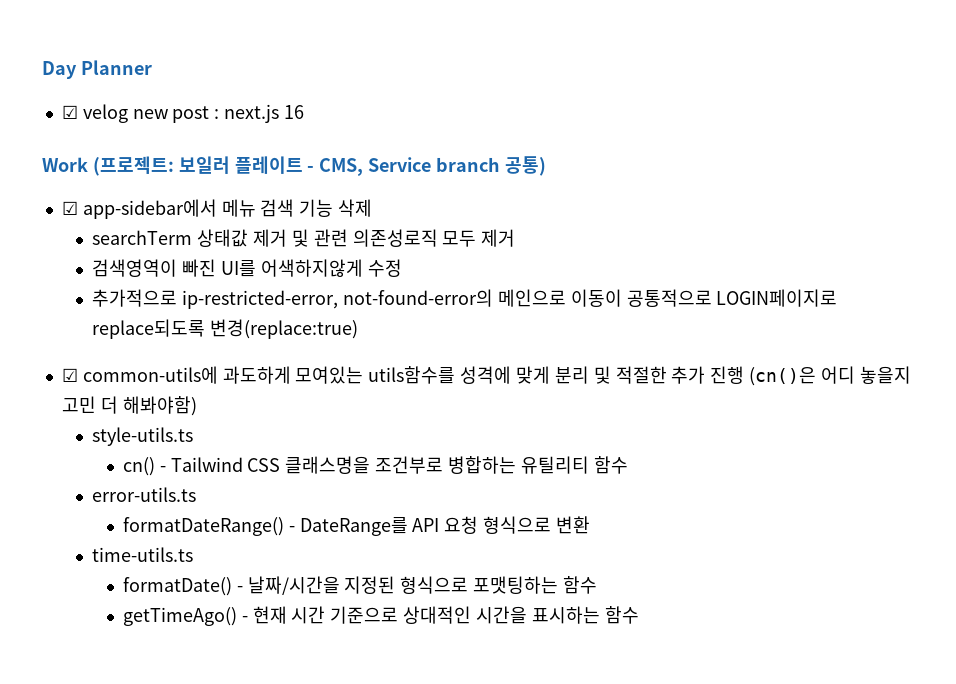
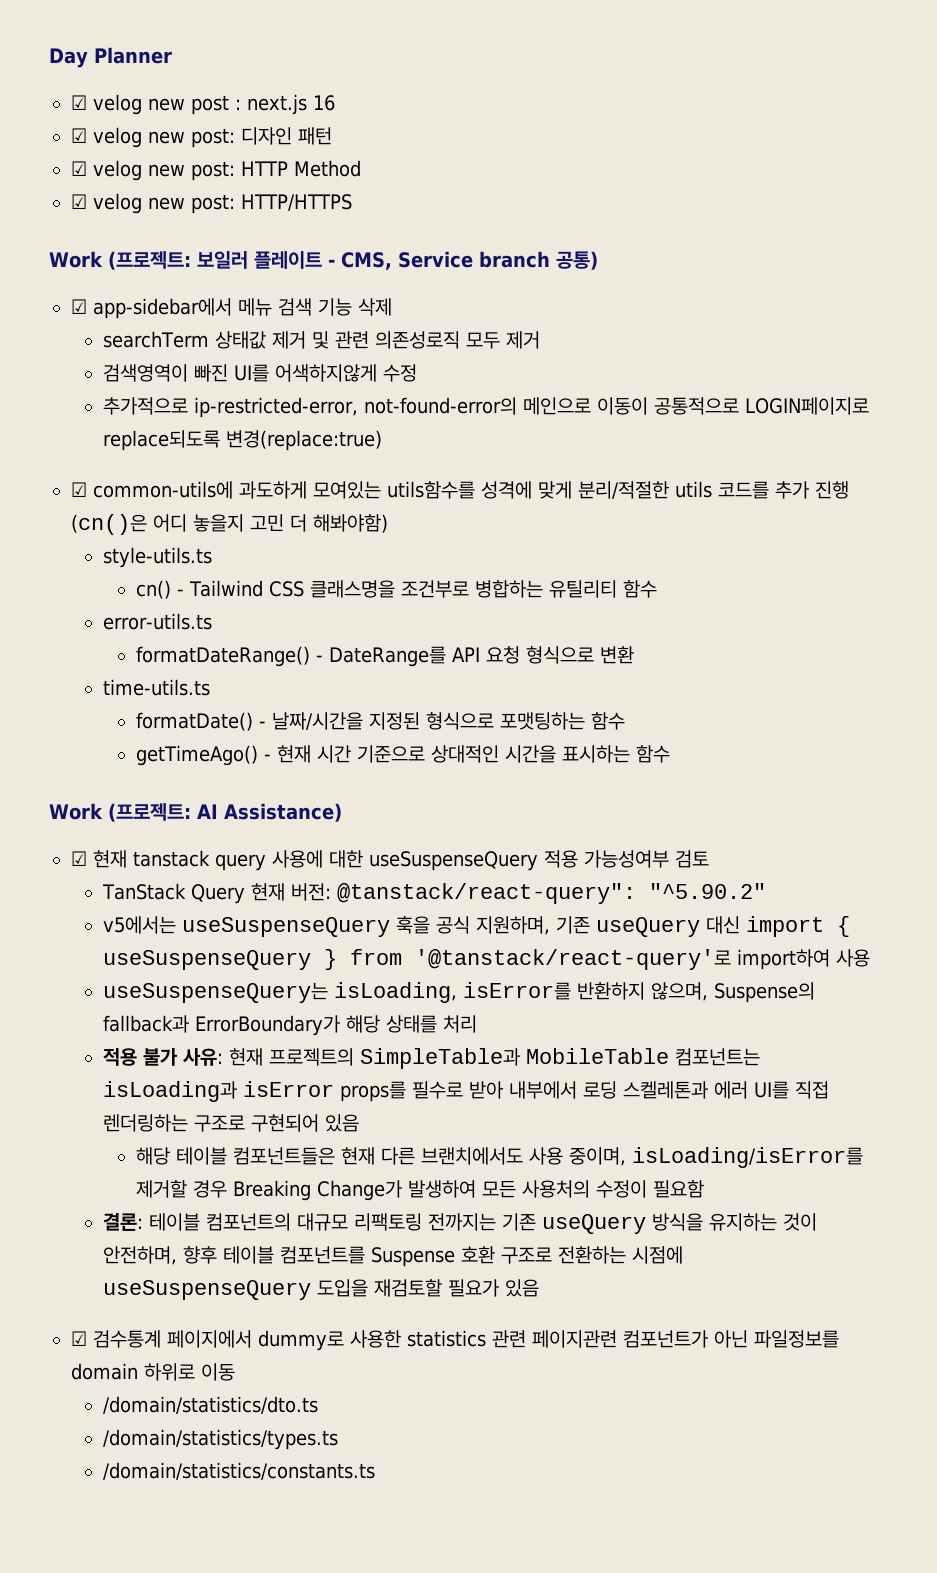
+ ☑ velog new post: 디자인 패턴
+ ☑ velog new post: HTTP Method
+ ☑ velog new post: HTTP/HTTPS
- ☑ common-utils에 과도하게 모여있는 utils함수를 성격에 맞게 분리 및 적절한 추가 진행 (cn()은 어디 놓을지 고민 더 해봐야함)
+ ☑ common-utils에 과도하게 모여있는 utils함수를 성격에 맞게 분리/적절한 utils 코드를 추가 진행 (cn()은 어디 놓을지 고민 더 해봐야함)
+ Work (프로젝트: AI Assistance)
+ ☑ 현재 tanstack query 사용에 대한 useSuspenseQuery 적용 가능성여부 검토
+ TanStack Query 현재 버전: @tanstack/react-query": "^5.90.2"
+ v5에서는 useSuspenseQuery 훅을 공식 지원하며, 기존 useQuery 대신 import { useSuspenseQuery } from '@tanstack/react-query'로 import하여 사용
+ useSuspenseQuery는 isLoading, isError를 반환하지 않으며, Suspense의 fallback과 ErrorBoundary가 해당 상태를 처리
+ 적용 불가 사유: 현재 프로젝트의 SimpleTable과 MobileTable 컴포넌트는 isLoading과 isError props를 필수로 받아 내부에서 로딩 스켈레톤과 에러 UI를 직접 렌더링하는 구조로 구현되어 있음
+ 해당 테이블 컴포넌트들은 현재 다른 브랜치에서도 사용 중이며, isLoading/isError를 제거할 경우 Breaking Change가 발생하여 모든 사용처의 수정이 필요함
+ 결론: 테이블 컴포넌트의 대규모 리팩토링 전까지는 기존 useQuery 방식을 유지하는 것이 안전하며, 향후 테이블 컴포넌트를 Suspense 호환 구조로 전환하는 시점에 useSuspenseQuery 도입을 재검토할 필요가 있음
+ ☑ 검수통계 페이지에서 dummy로 사용한 statistics 관련 페이지관련 컴포넌트가 아닌 파일정보를 domain 하위로 이동
+ /domain/statistics/dto.ts
+ /domain/statistics/types.ts
+ /domain/statistics/constants.ts

